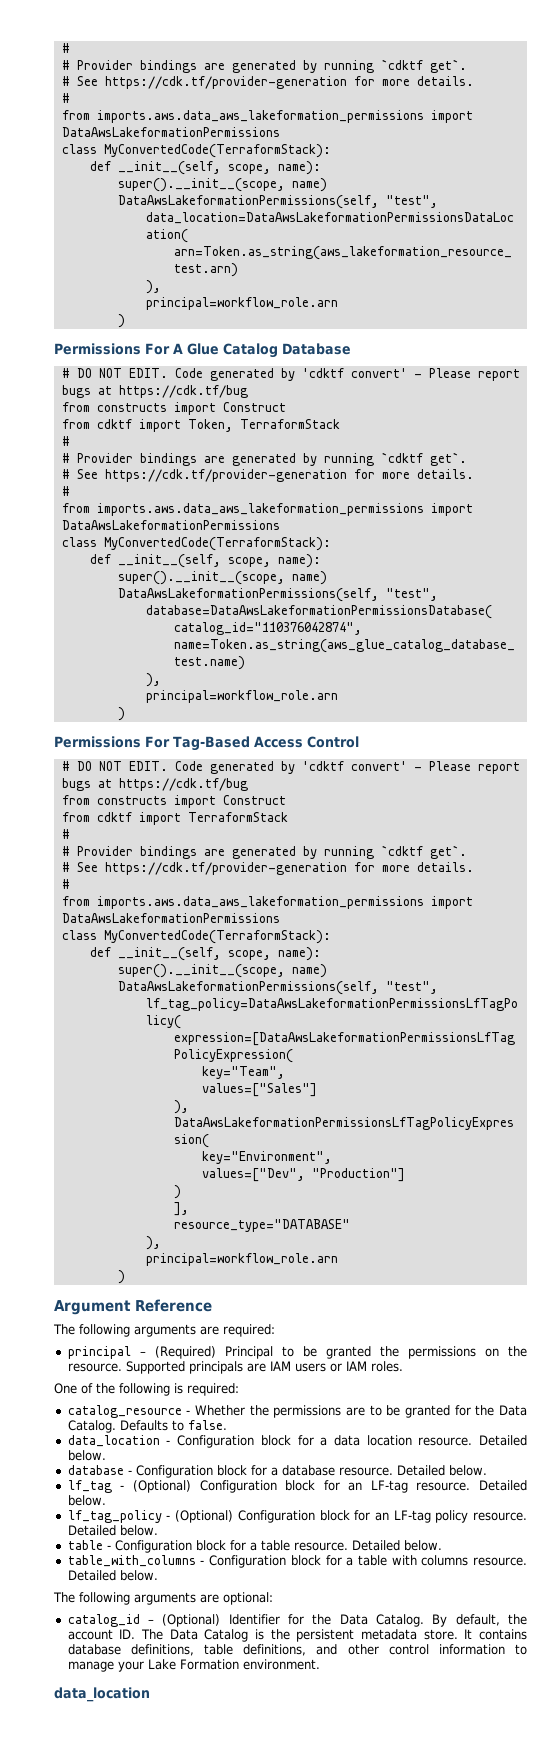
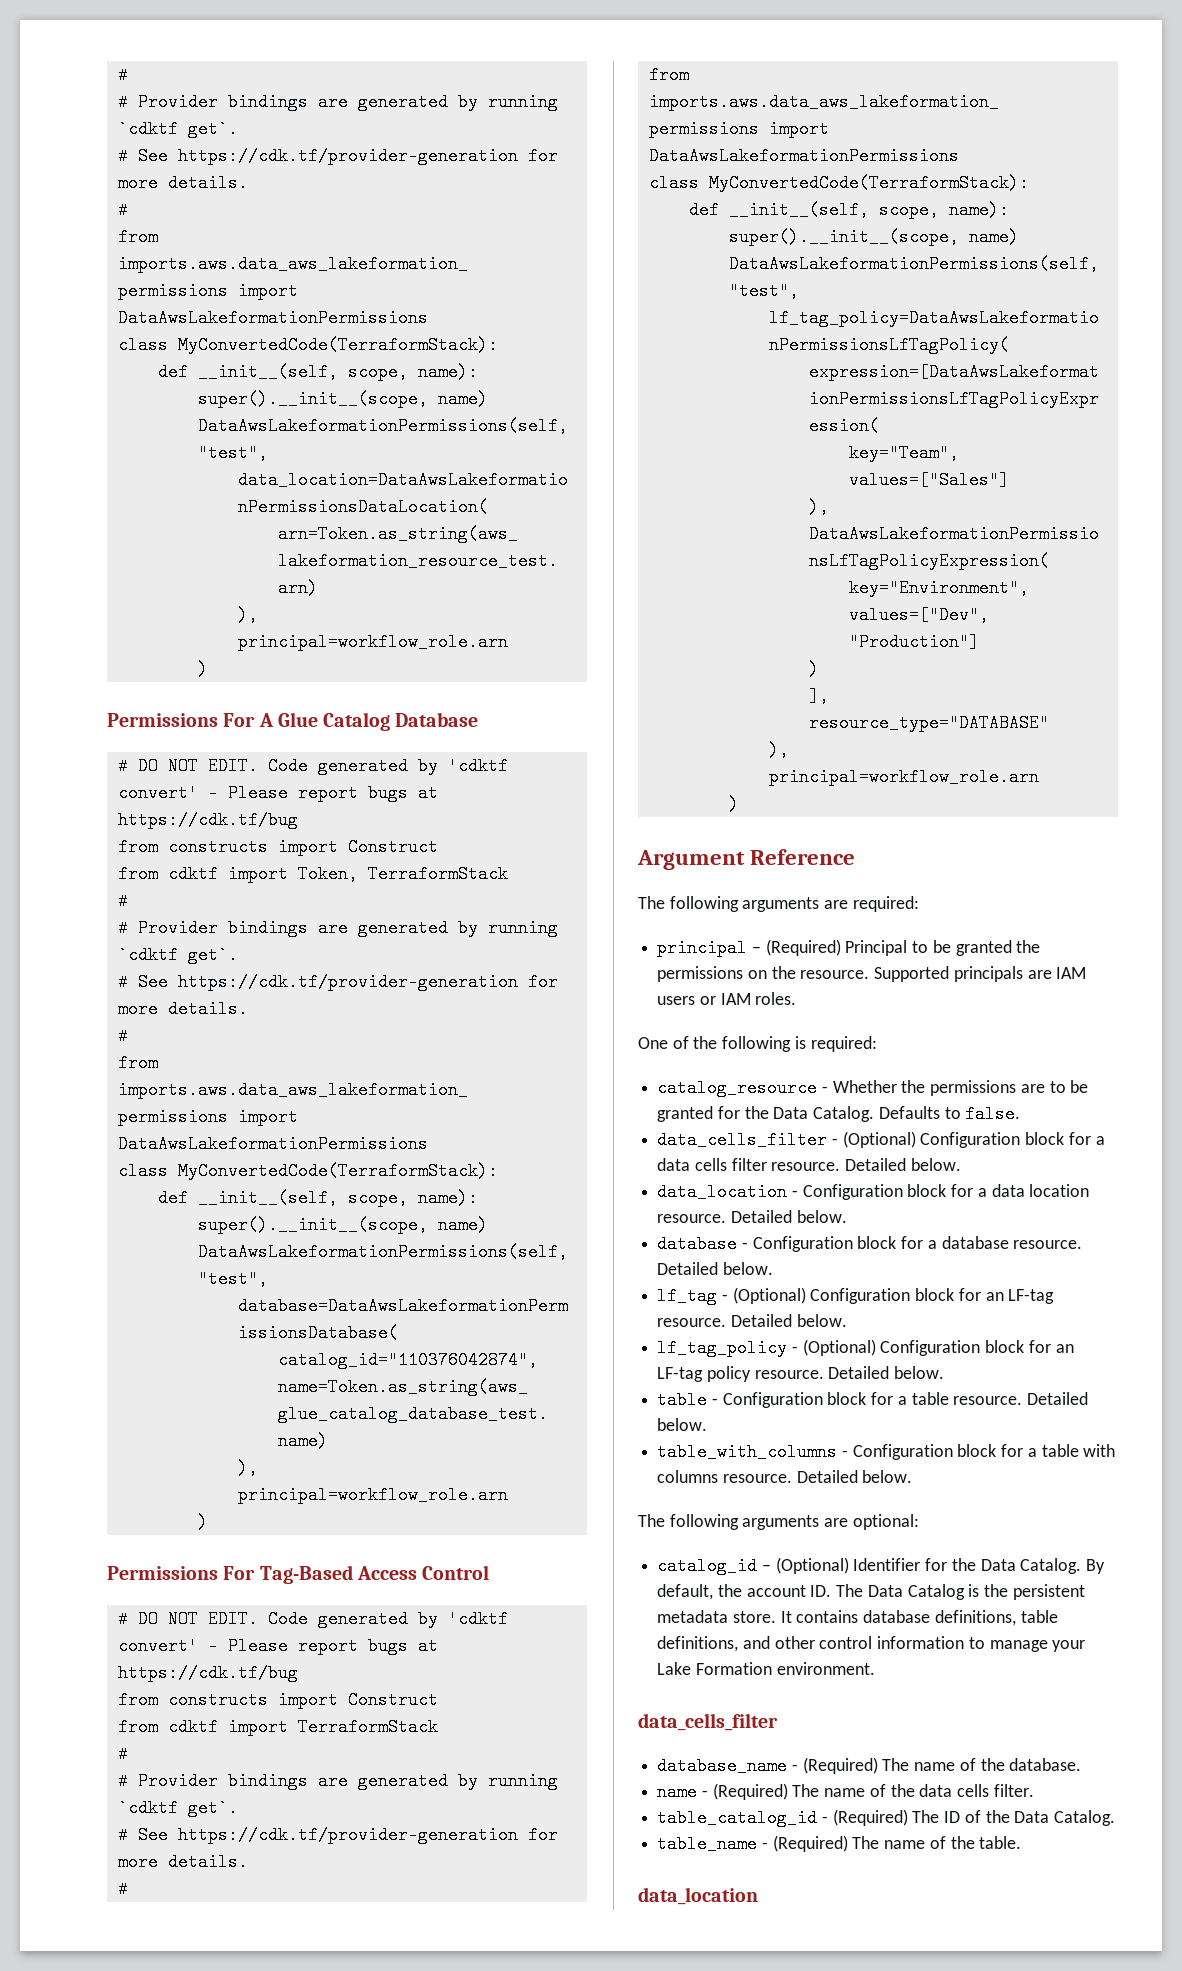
+ data_cells_filter - (Optional) Configuration block for a data cells filter resource. Detailed below.
  It contains database definitions, table definitions, and other control information to manage your Lake Formation environment.
+ data_cells_filter
+ database_name - (Required) The name of the database.
+ name - (Required) The name of the data cells filter.
+ table_catalog_id - (Required) The ID of the Data Catalog.
+ table_name - (Required) The name of the table.

